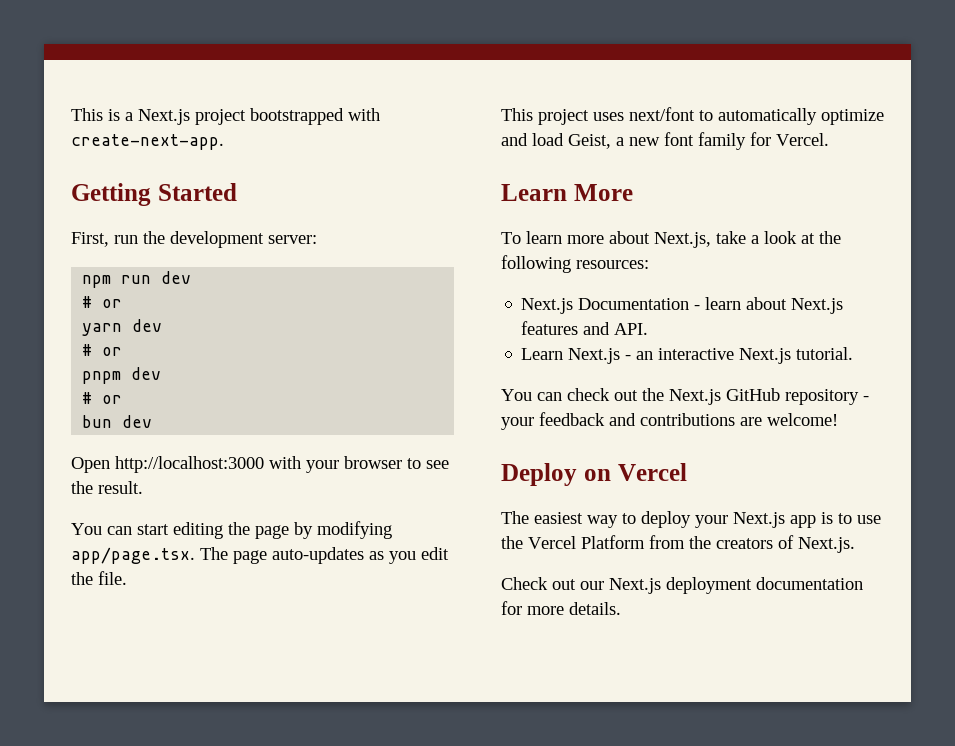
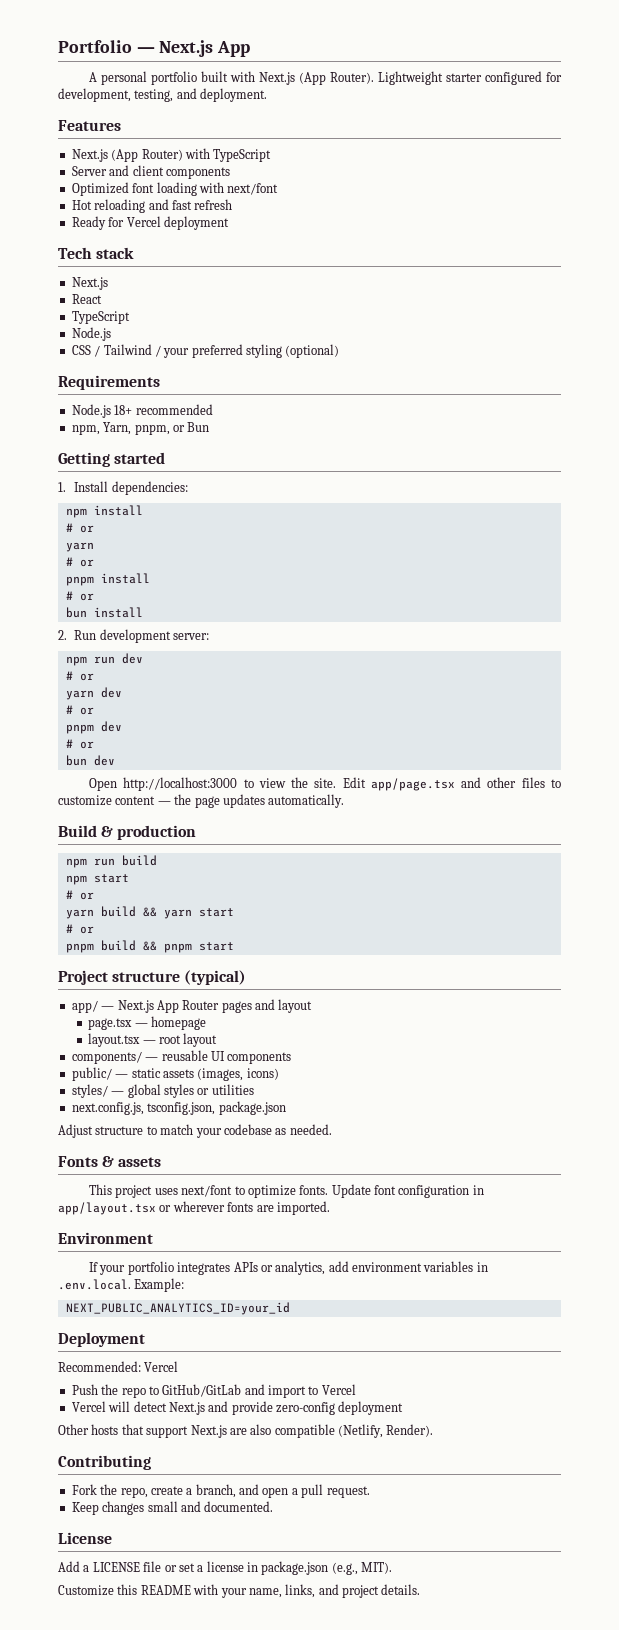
- This is a Next.js project bootstrapped with create-next-app.
- Getting Started
- First, run the development server:
+ Portfolio — Next.js App
+ A personal portfolio built with Next.js (App Router). Lightweight starter configured for development, testing, and deployment.
+ Features
+ Next.js (App Router) with TypeScript
+ Server and client components
+ Optimized font loading with next/font
+ Hot reloading and fast refresh
+ Ready for Vercel deployment
+ Tech stack
+ Next.js
+ React
+ TypeScript
+ Node.js
+ CSS / Tailwind / your preferred styling (optional)
+ Requirements
+ Node.js 18+ recommended
+ npm, Yarn, pnpm, or Bun
+ Getting started
+ 1. Install dependencies:
+ npm install
+ # or
+ yarn
+ # or
+ pnpm install
+ # or
+ bun install
+ 2. Run development server:
- Open http://localhost:3000 with your browser to see the result.
- You can start editing the page by modifying app/page.tsx. The page auto-updates as you edit the file.
+ Open http://localhost:3000 to view the site. Edit app/page.tsx and other files to customize content — the page updates automatically.
+ Build & production
+ npm run build
+ npm start
+ # or
+ yarn build && yarn start
+ # or
+ pnpm build && pnpm start
+ Project structure (typical)
+ app/ — Next.js App Router pages and layout
+ page.tsx — homepage
+ layout.tsx — root layout
+ components/ — reusable UI components
+ public/ — static assets (images, icons)
+ styles/ — global styles or utilities
+ next.config.js, tsconfig.json, package.json
+ Adjust structure to match your codebase as needed.
+ Fonts & assets
- This project uses next/font to automatically optimize and load Geist, a new font family for Vercel.
- Learn More
- To learn more about Next.js, take a look at the following resources:
- Next.js Documentation - learn about Next.js features and API.
- Learn Next.js - an interactive Next.js tutorial.
- You can check out the Next.js GitHub repository - your feedback and contributions are welcome!
- Deploy on Vercel
- The easiest way to deploy your Next.js app is to use the Vercel Platform from the creators of Next.js.
- Check out our Next.js deployment documentation for more details.
+ This project uses next/font to optimize fonts. Update font configuration in app/layout.tsx or wherever fonts are imported.
+ Environment
+ If your portfolio integrates APIs or analytics, add environment variables in .env.local. Example:
+ NEXT_PUBLIC_ANALYTICS_ID=your_id
+ Deployment
+ Recommended: Vercel
+ Push the repo to GitHub/GitLab and import to Vercel
+ Vercel will detect Next.js and provide zero-config deployment
+ Other hosts that support Next.js are also compatible (Netlify, Render).
+ Contributing
+ Fork the repo, create a branch, and open a pull request.
+ Keep changes small and documented.
+ License
+ Add a LICENSE file or set a license in package.json (e.g., MIT).
+ Customize this README with your name, links, and project details.

